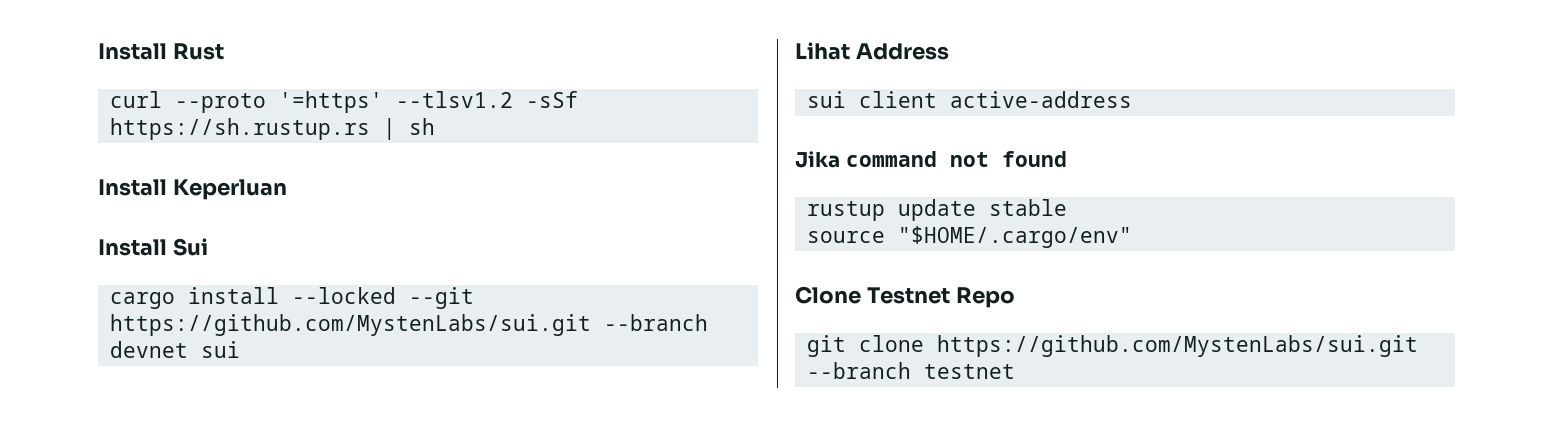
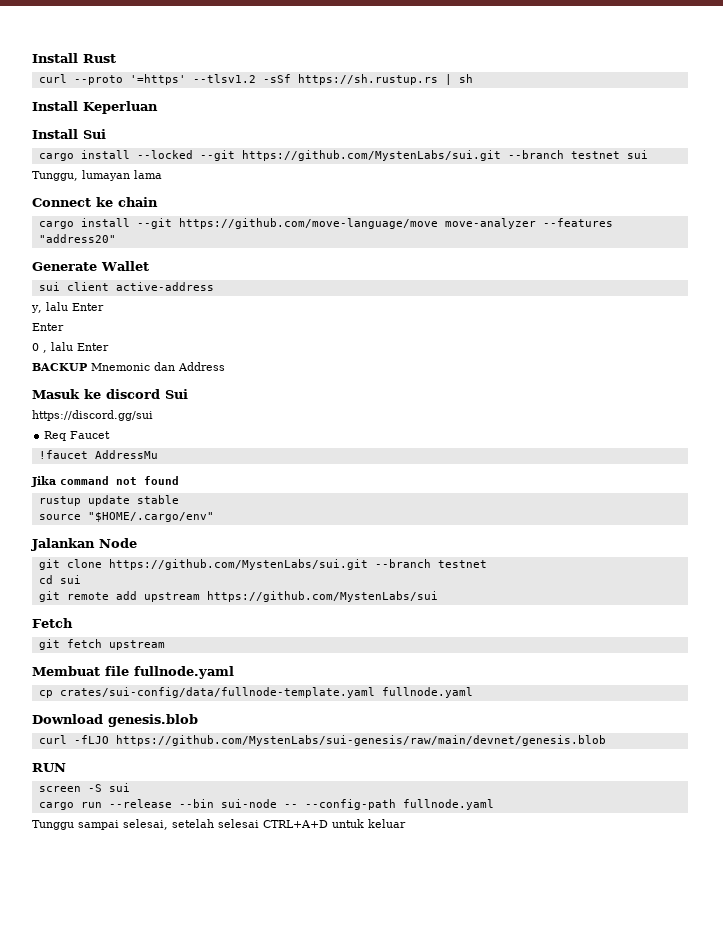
- cargo install --locked --git https://github.com/MystenLabs/sui.git --branch devnet sui
- Lihat Address
+ cargo install --locked --git https://github.com/MystenLabs/sui.git --branch testnet sui
+ Tunggu, lumayan lama
+ Connect ke chain
+ cargo install --git https://github.com/move-language/move move-analyzer --features "address20"
+ Generate Wallet
  sui client active-address
+ y, lalu Enter
+ Enter
+ 0 , lalu Enter
+ BACKUP Mnemonic dan Address
+ Masuk ke discord Sui
+ https://discord.gg/sui
+ Req Faucet
+ !faucet AddressMu
- Clone Testnet Repo
+ Jalankan Node
+ cd sui
+ git remote add upstream https://github.com/MystenLabs/sui
+ Fetch
+ git fetch upstream
+ Membuat file fullnode.yaml
+ cp crates/sui-config/data/fullnode-template.yaml fullnode.yaml
+ Download genesis.blob
+ curl -fLJO https://github.com/MystenLabs/sui-genesis/raw/main/devnet/genesis.blob
+ RUN
+ screen -S sui
+ cargo run --release --bin sui-node -- --config-path fullnode.yaml
+ Tunggu sampai selesai, setelah selesai CTRL+A+D untuk keluar

